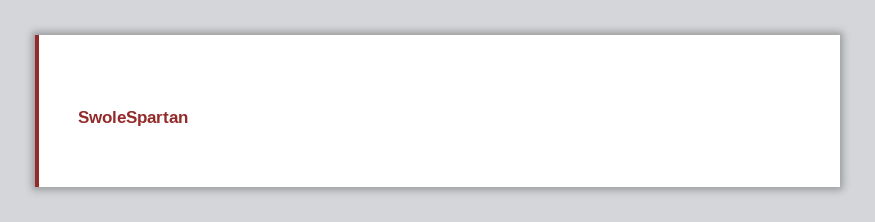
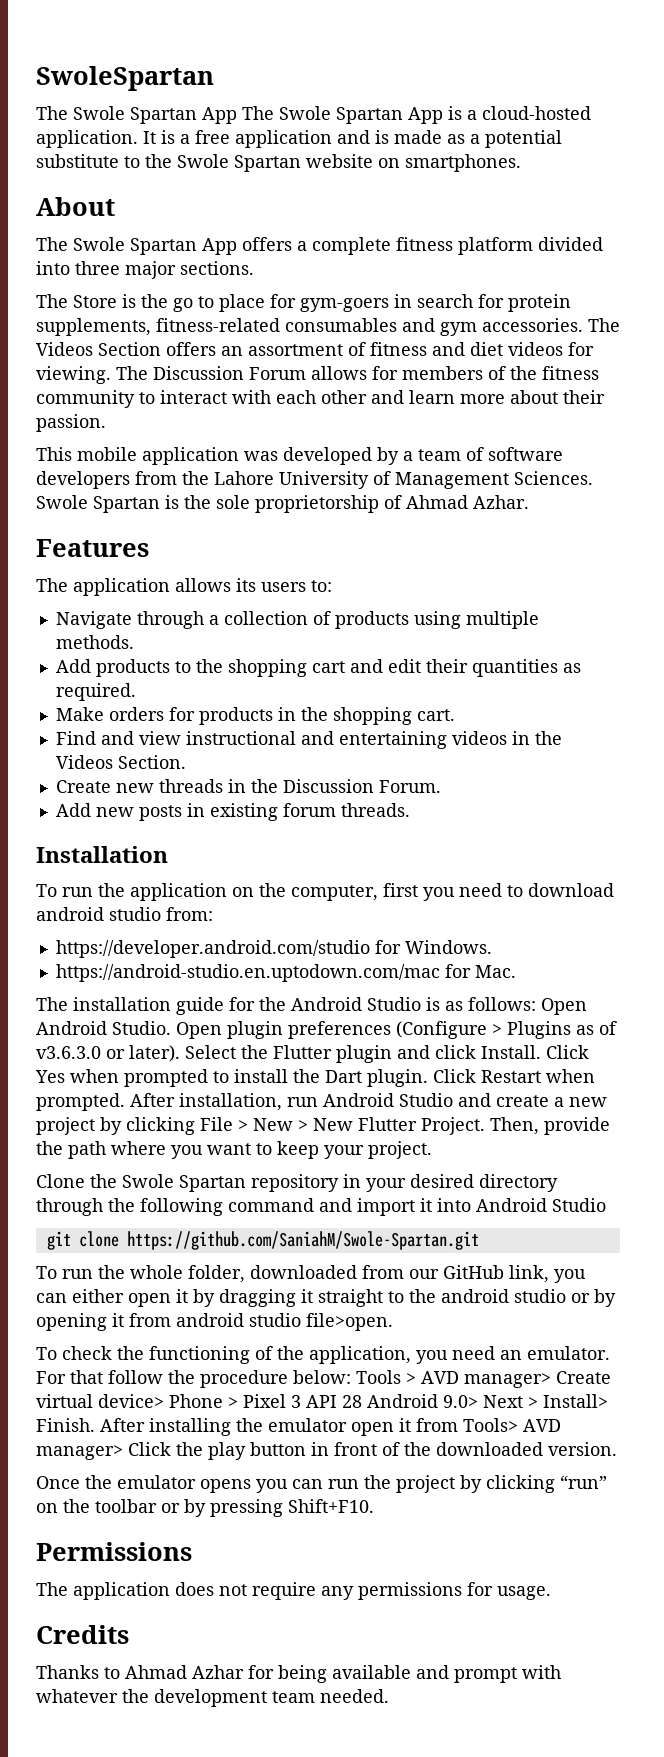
+ The Swole Spartan App The Swole Spartan App is a cloud-hosted application. It is a free application and is made as a potential substitute to the Swole Spartan website on smartphones.
+ About
+ The Swole Spartan App offers a complete fitness platform divided into three major sections.
+ The Store is the go to place for gym-goers in search for protein supplements, fitness-related consumables and gym accessories. The Videos Section offers an assortment of fitness and diet videos for viewing. The Discussion Forum allows for members of the fitness community to interact with each other and learn more about their passion.
+ This mobile application was developed by a team of software developers from the Lahore University of Management Sciences. Swole Spartan is the sole proprietorship of Ahmad Azhar.
+ Features
+ The application allows its users to:
+ Navigate through a collection of products using multiple methods.
+ Add products to the shopping cart and edit their quantities as required.
+ Make orders for products in the shopping cart.
+ Find and view instructional and entertaining videos in the Videos Section.
+ Create new threads in the Discussion Forum.
+ Add new posts in existing forum threads.
+ Installation
+ To run the application on the computer, first you need to download android studio from:
+ https://developer.android.com/studio for Windows.
+ https://android-studio.en.uptodown.com/mac for Mac.
+ The installation guide for the Android Studio is as follows: Open Android Studio. Open plugin preferences (Configure > Plugins as of v3.6.3.0 or later). Select the Flutter plugin and click Install. Click Yes when prompted to install the Dart plugin. Click Restart when prompted. After installation, run Android Studio and create a new project by clicking File > New > New Flutter Project. Then, provide the path where you want to keep your project.
+ Clone the Swole Spartan repository in your desired directory through the following command and import it into Android Studio
+ git clone https://github.com/SaniahM/Swole-Spartan.git
+ To run the whole folder, downloaded from our GitHub link, you can either open it by dragging it straight to the android studio or by opening it from android studio file>open.
+ To check the functioning of the application, you need an emulator. For that follow the procedure below: Tools > AVD manager> Create virtual device> Phone > Pixel 3 API 28 Android 9.0> Next > Install> Finish. After installing the emulator open it from Tools> AVD manager> Click the play button in front of the downloaded version.
+ Once the emulator opens you can run the project by clicking “run” on the toolbar or by pressing Shift+F10.
+ Permissions
+ The application does not require any permissions for usage.
+ Credits
+ Thanks to Ahmad Azhar for being available and prompt with whatever the development team needed.

